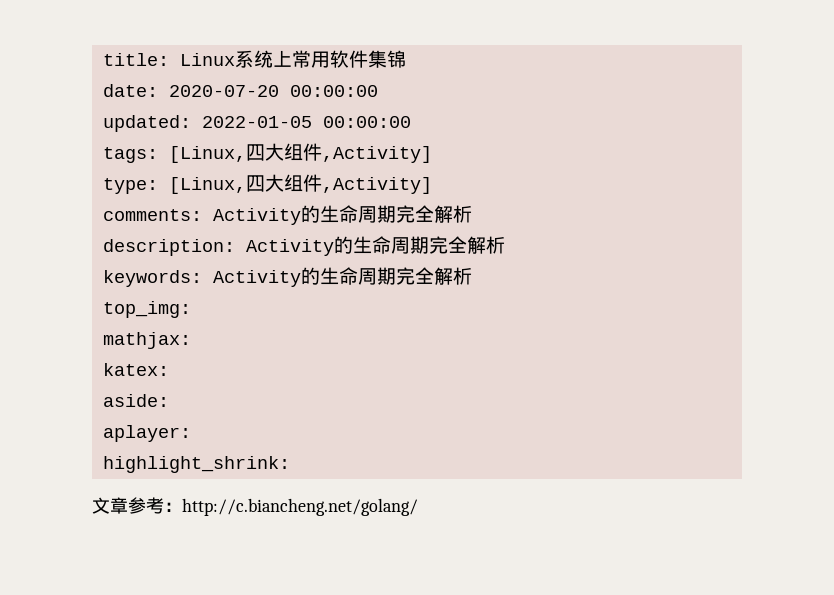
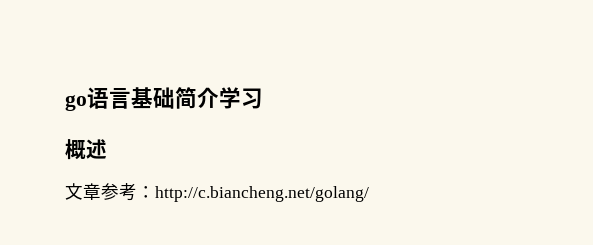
- title: Linux系统上常用软件集锦
- date: 2020-07-20 00:00:00
- updated: 2022-01-05 00:00:00
- tags: [Linux,四大组件,Activity]
- type: [Linux,四大组件,Activity]
- comments: Activity的生命周期完全解析
- description: Activity的生命周期完全解析
- keywords: Activity的生命周期完全解析
- top_img:
- mathjax:
- katex:
- aside:
- aplayer:
- highlight_shrink:
+ go语言基础简介学习
+ 概述

